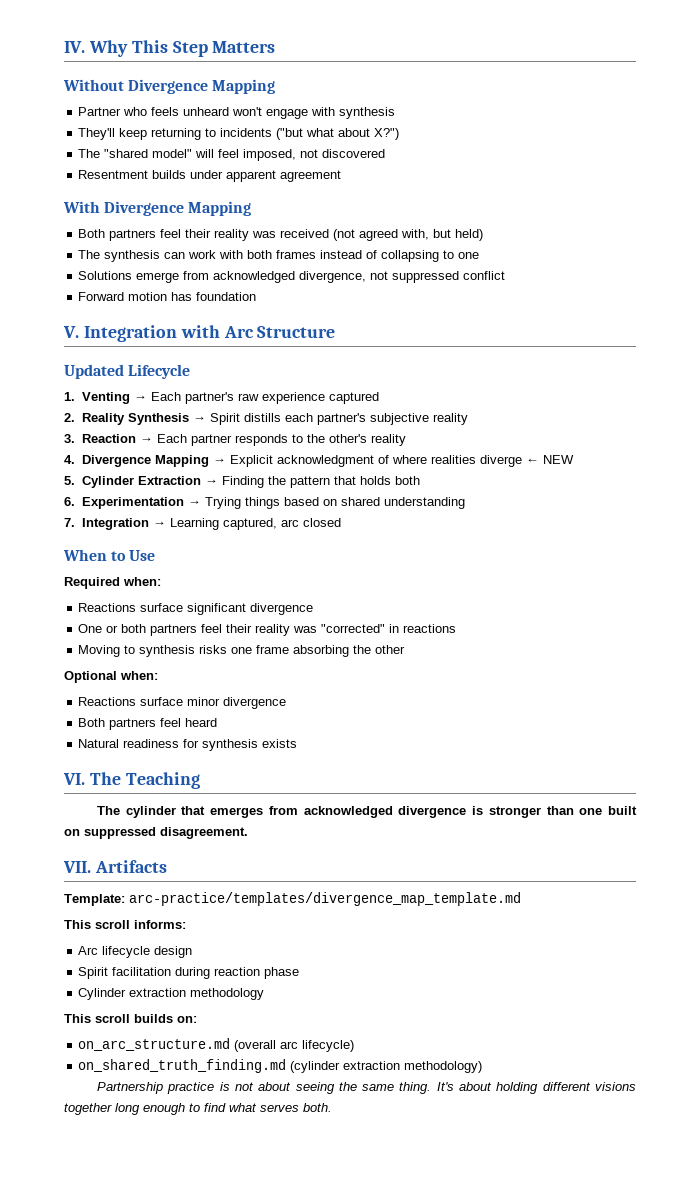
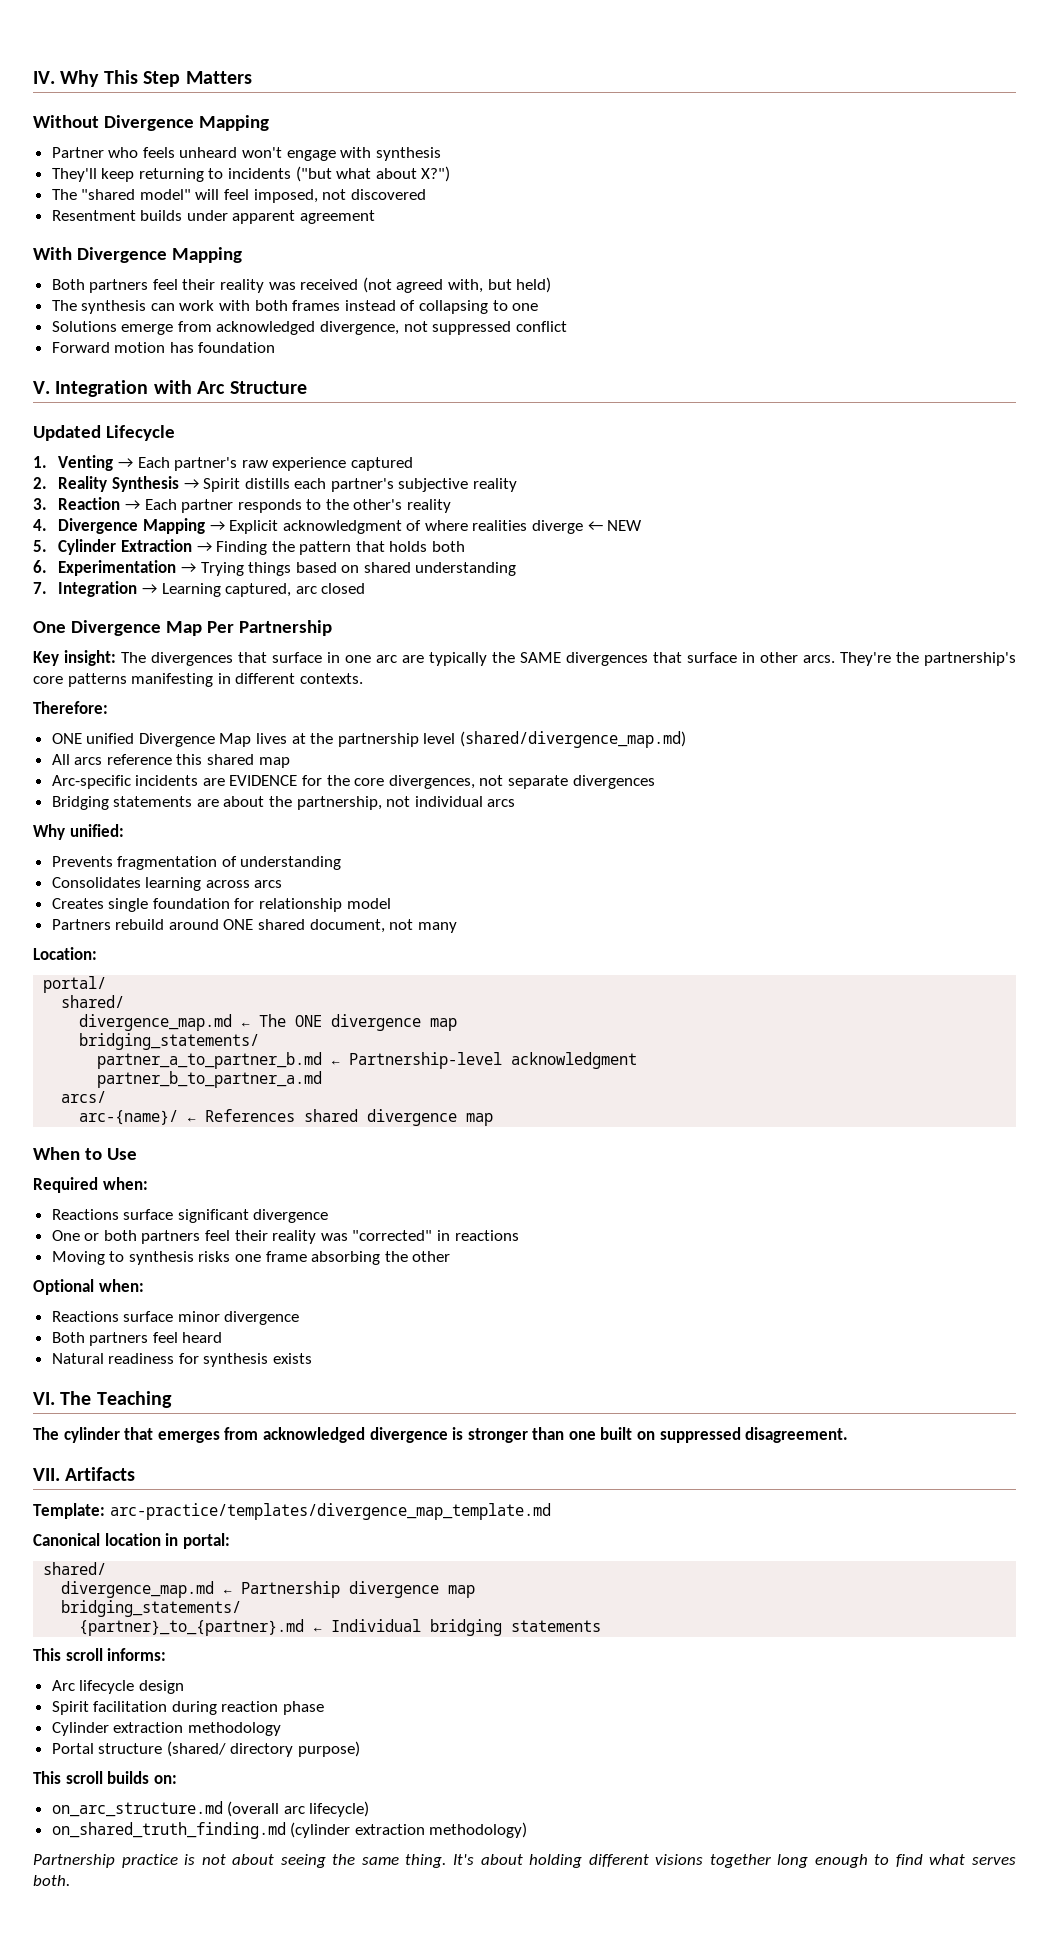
+ One Divergence Map Per Partnership
+ Key insight: The divergences that surface in one arc are typically the SAME divergences that surface in other arcs. They're the partnership's core patterns manifesting in different contexts.
+ Therefore:
+ ONE unified Divergence Map lives at the partnership level (shared/divergence_map.md)
+ All arcs reference this shared map
+ Arc-specific incidents are EVIDENCE for the core divergences, not separate divergences
+ Bridging statements are about the partnership, not individual arcs
+ Why unified:
+ Prevents fragmentation of understanding
+ Consolidates learning across arcs
+ Creates single foundation for relationship model
+ Partners rebuild around ONE shared document, not many
+ Location:
+ portal/
+ shared/
+ divergence_map.md ← The ONE divergence map
+ bridging_statements/
+ partner_a_to_partner_b.md ← Partnership-level acknowledgment
+ partner_b_to_partner_a.md
+ arcs/
+ arc-{name}/ ← References shared divergence map
+ Canonical location in portal:
+ shared/
+ divergence_map.md ← Partnership divergence map
+ bridging_statements/
+ {partner}_to_{partner}.md ← Individual bridging statements
+ Portal structure (shared/ directory purpose)

